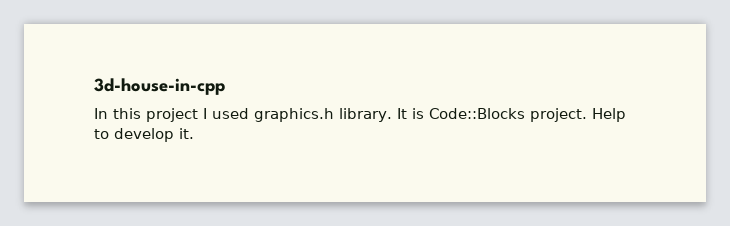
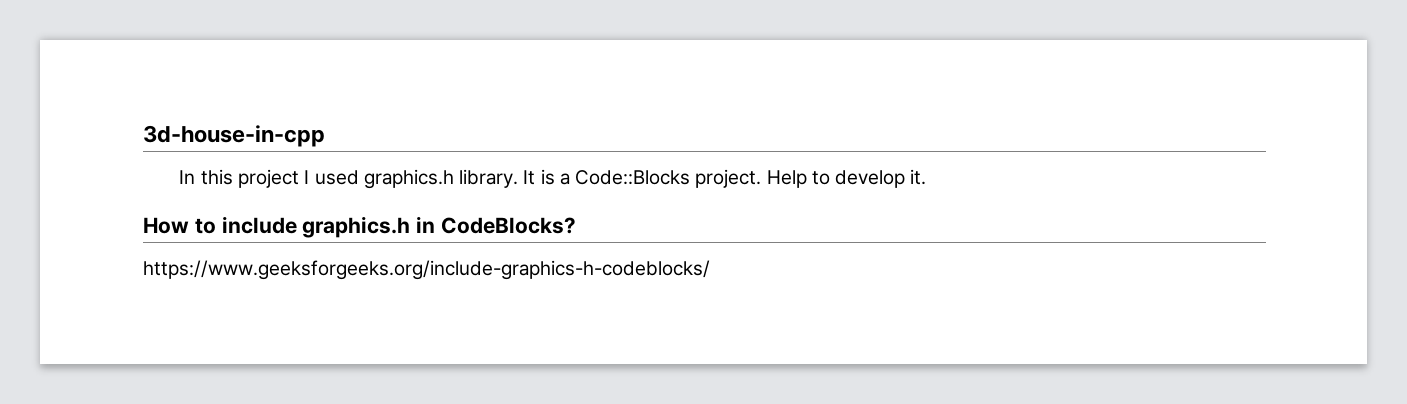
- It is Code::Blocks project.
+ It is a Code::Blocks project.
+ How to include graphics.h in CodeBlocks?
+ https://www.geeksforgeeks.org/include-graphics-h-codeblocks/

